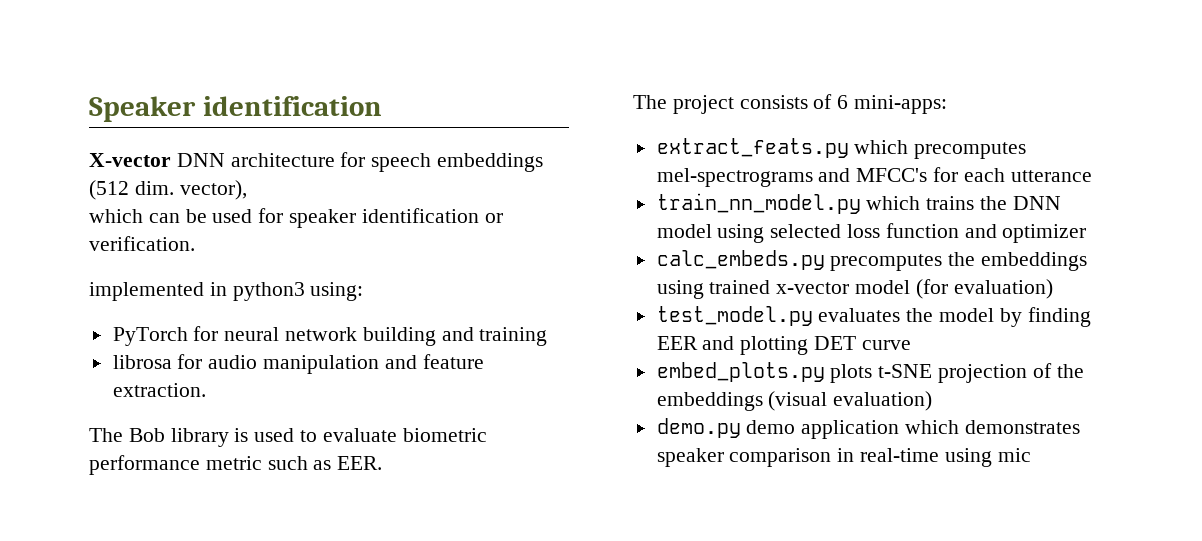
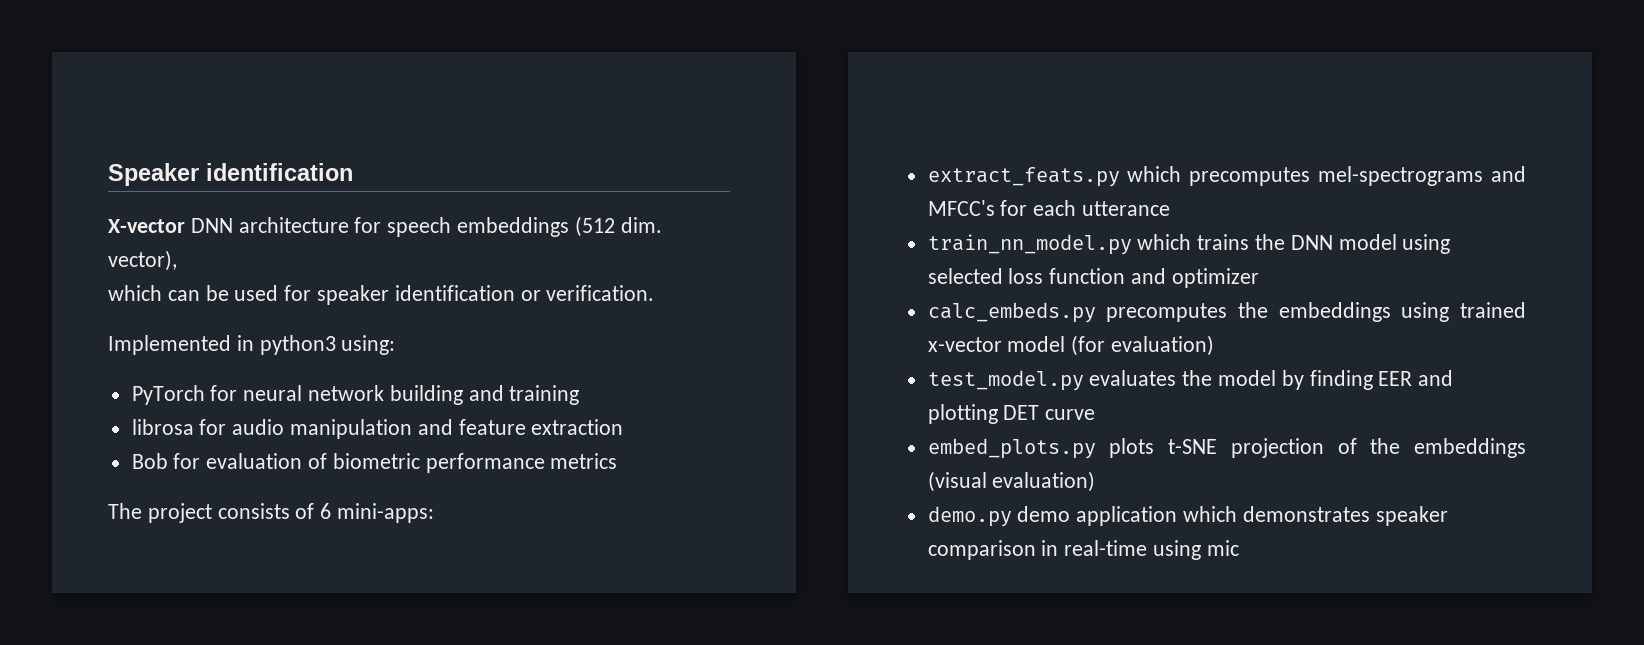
- implemented in python3 using:
+ Implemented in python3 using:
- librosa for audio manipulation and feature extraction.
- The Bob library is used to evaluate biometric performance metric such as EER.
+ librosa for audio manipulation and feature extraction
+ Bob for evaluation of biometric performance metrics

